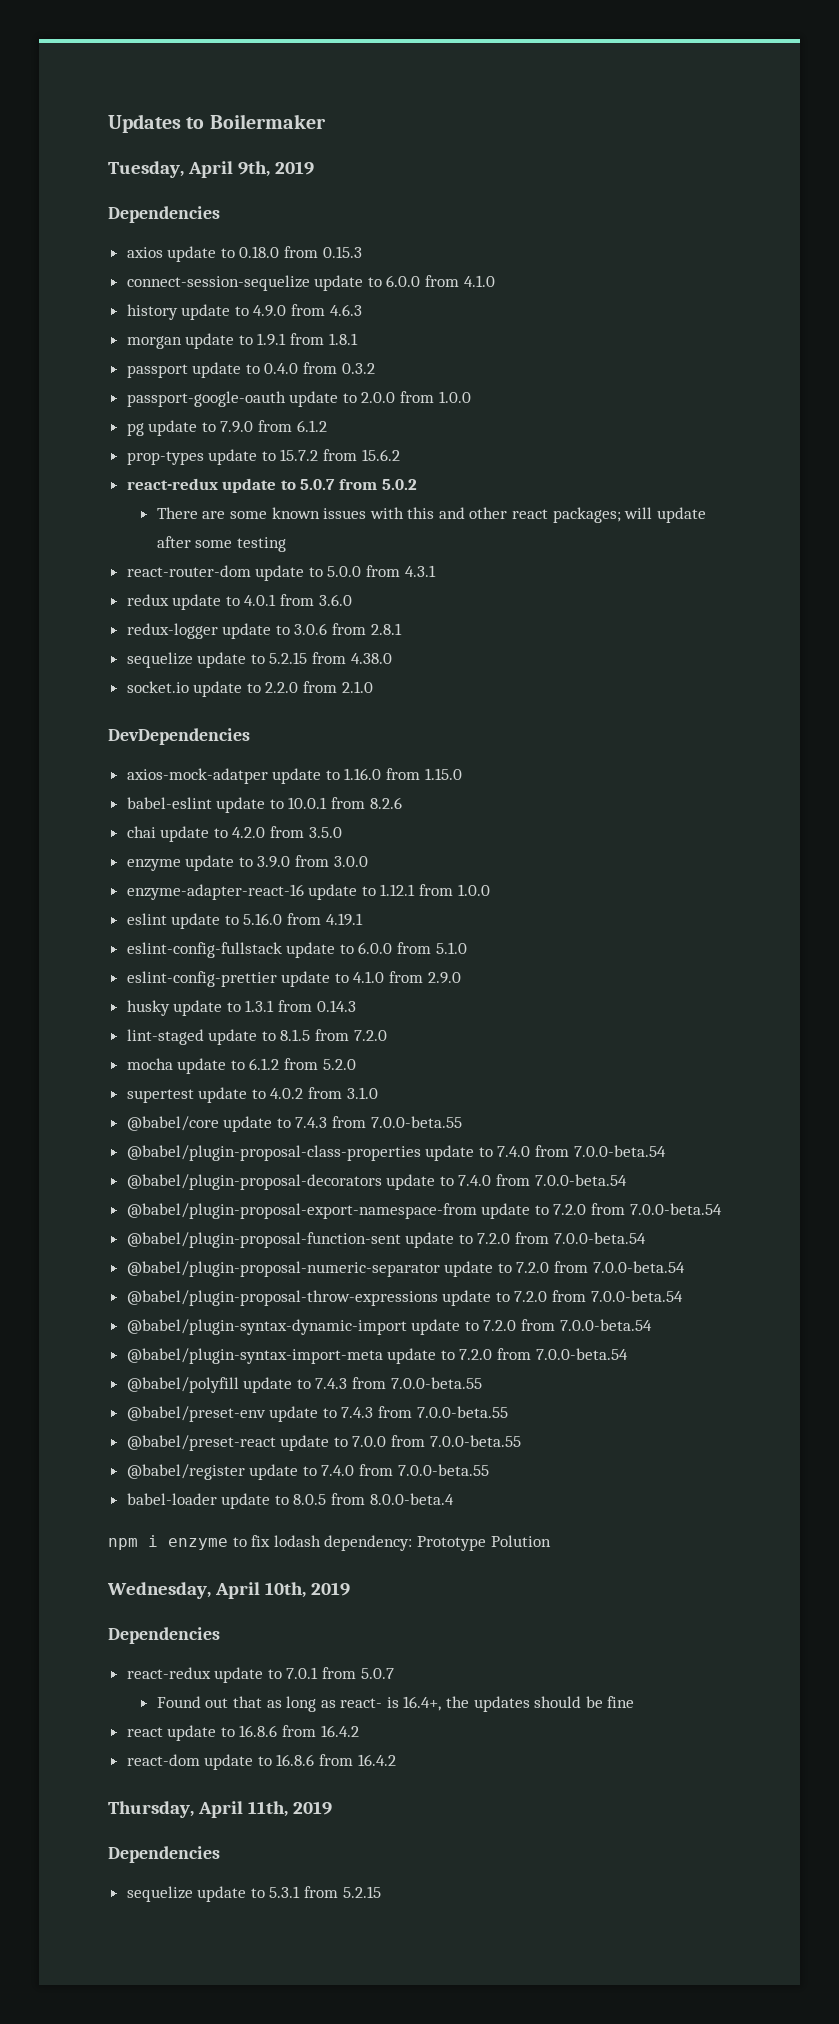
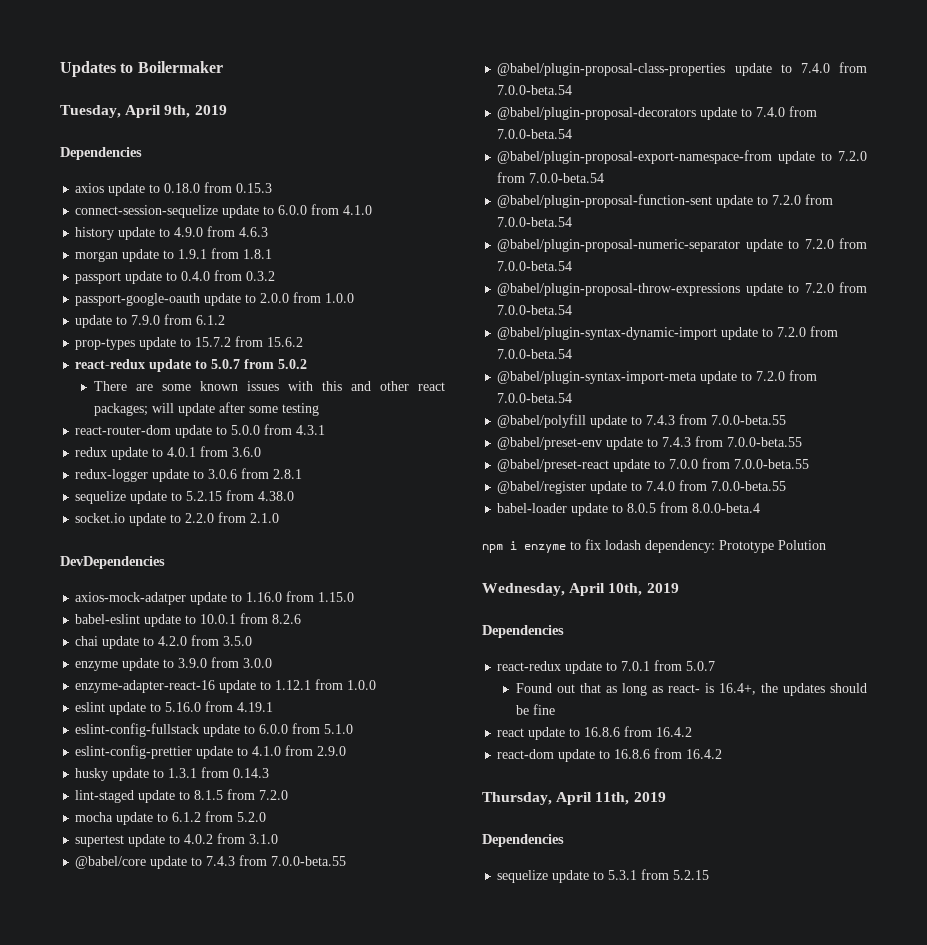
- pg update to 7.9.0 from 6.1.2
+ update to 7.9.0 from 6.1.2

